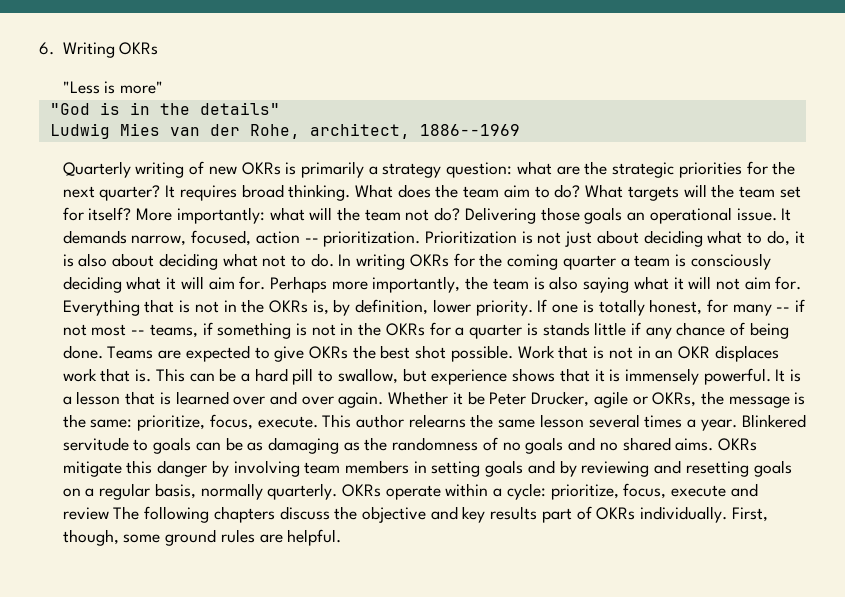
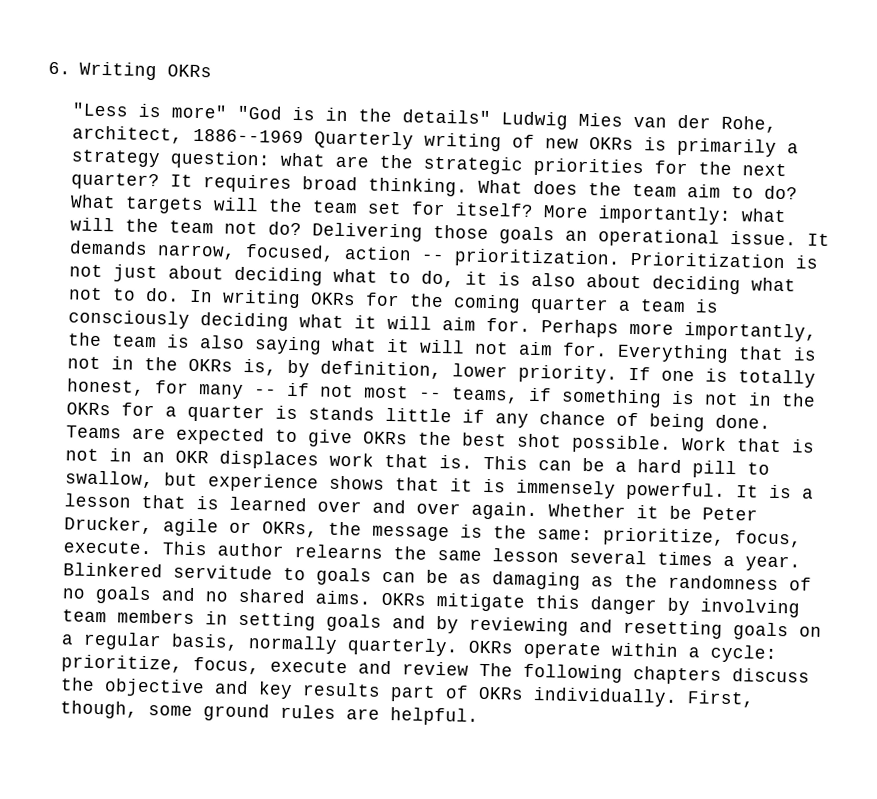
- "Less is more"
- "God is in the details"
- Ludwig Mies van der Rohe, architect, 1886--1969
- Quarterly writing of new OKRs is primarily a strategy question: what are the strategic priorities for the next quarter?
+ "Less is more" "God is in the details" Ludwig Mies van der Rohe, architect, 1886--1969 Quarterly writing of new OKRs is primarily a strategy question: what are the strategic priorities for the next quarter?

